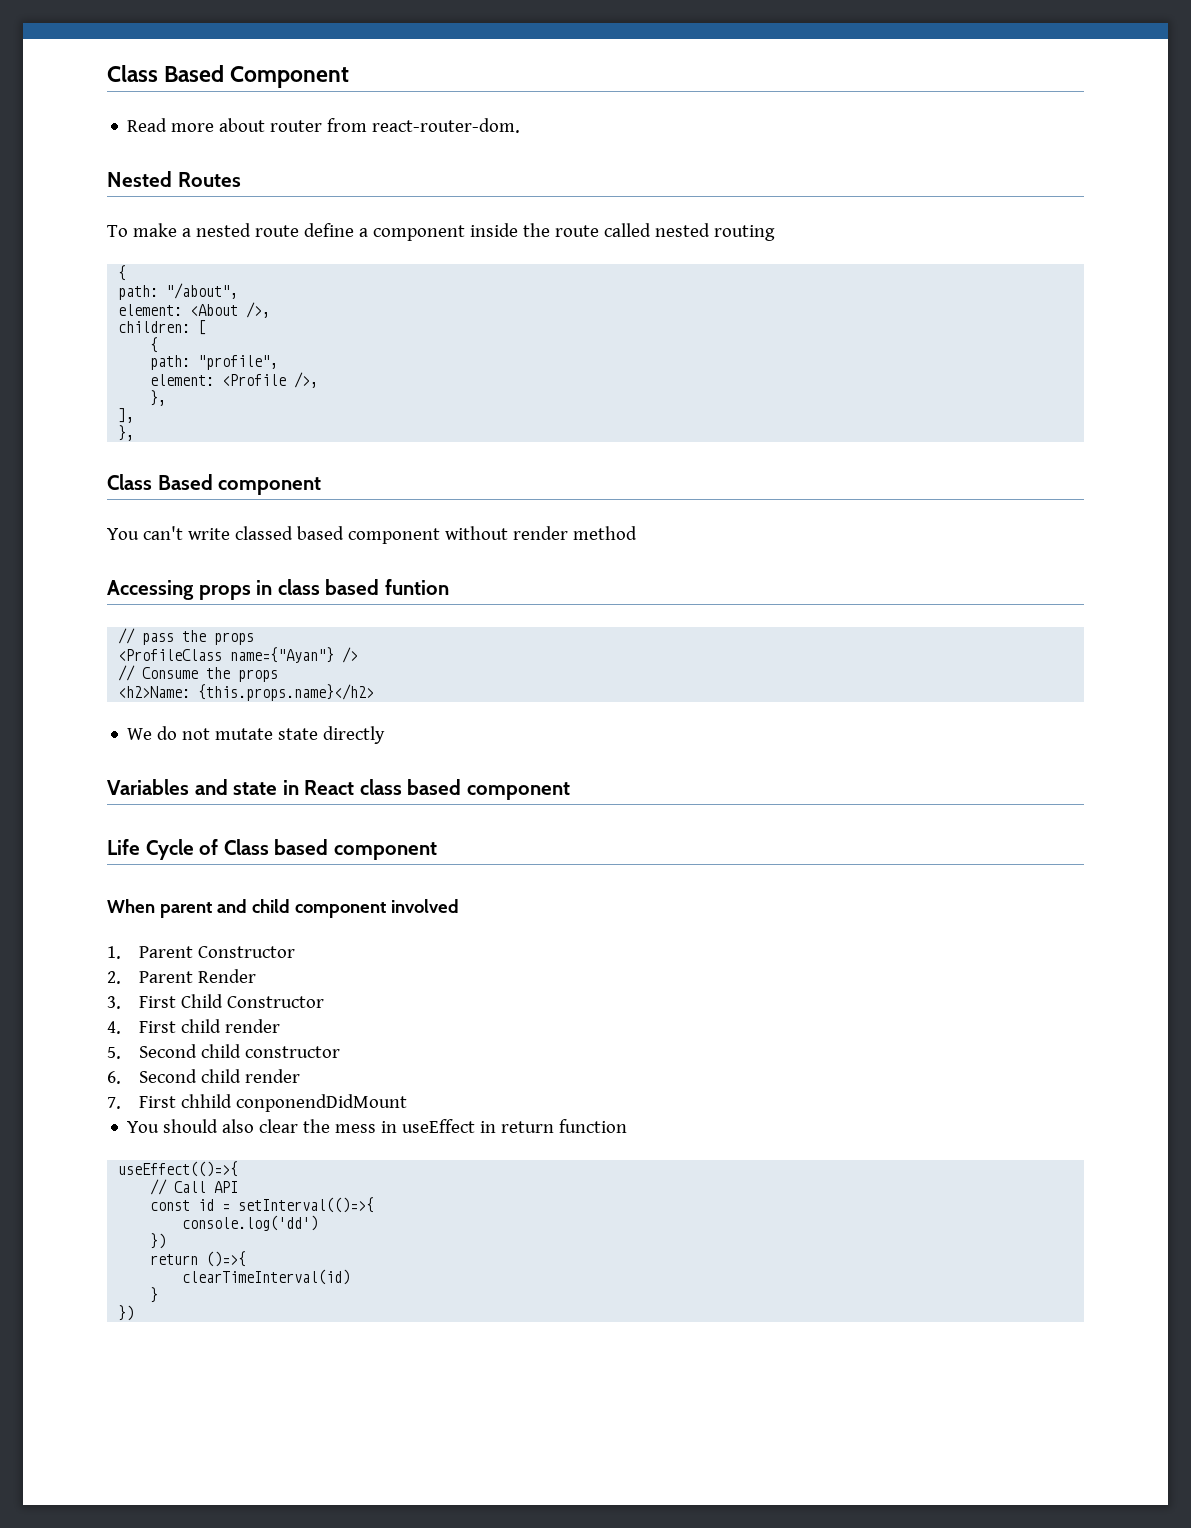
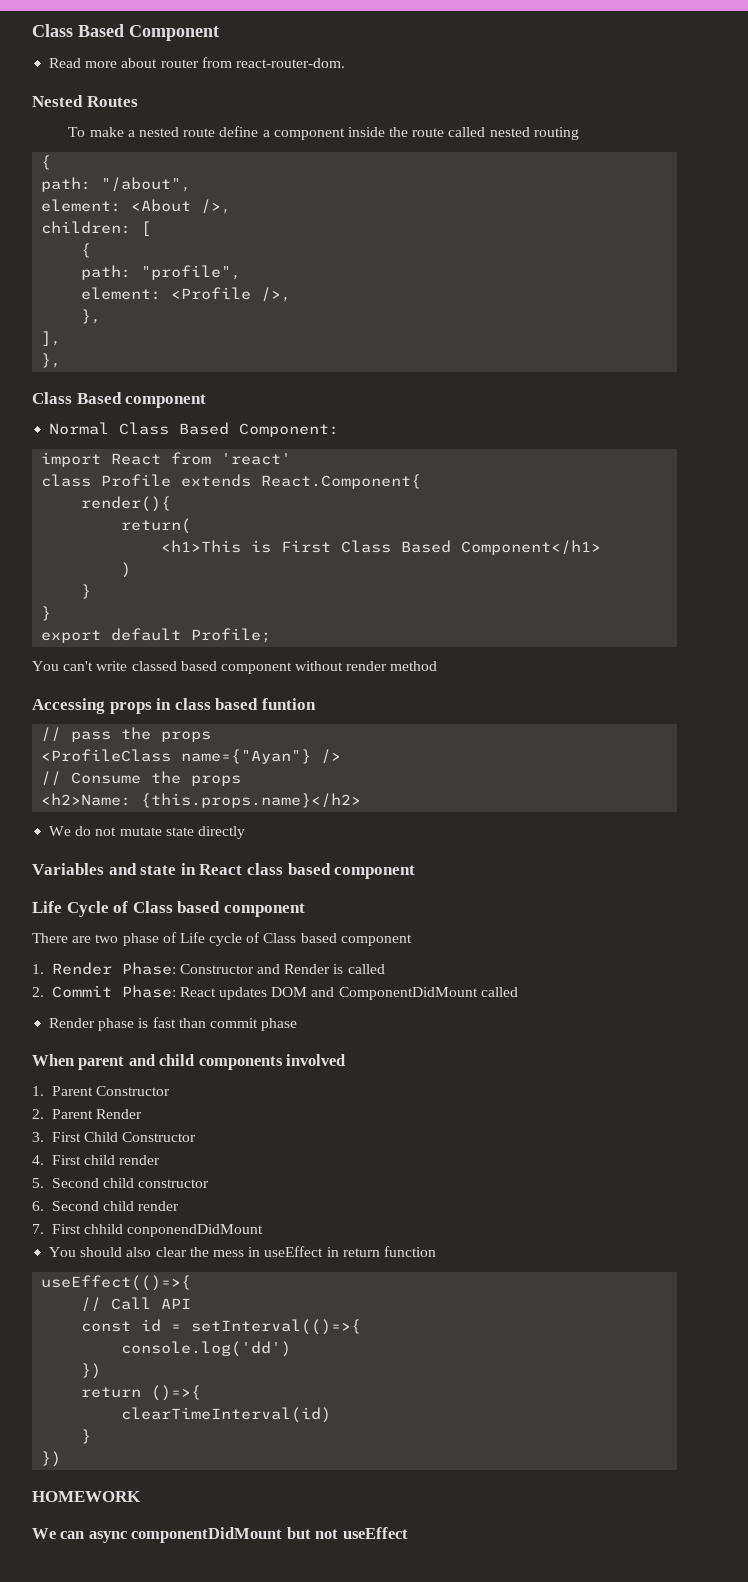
+ Normal Class Based Component:
+ import React from 'react'
+ class Profile extends React.Component{
+ render(){
+ return(
+ <h1>This is First Class Based Component</h1>
+ )
+ }
+ }
+ export default Profile;
+ There are two phase of Life cycle of Class based component
+ 1. Render Phase: Constructor and Render is called
+ 2. Commit Phase: React updates DOM and ComponentDidMount called
+ Render phase is fast than commit phase
- When parent and child component involved
+ When parent and child components involved
+ HOMEWORK
+ We can async componentDidMount but not useEffect

